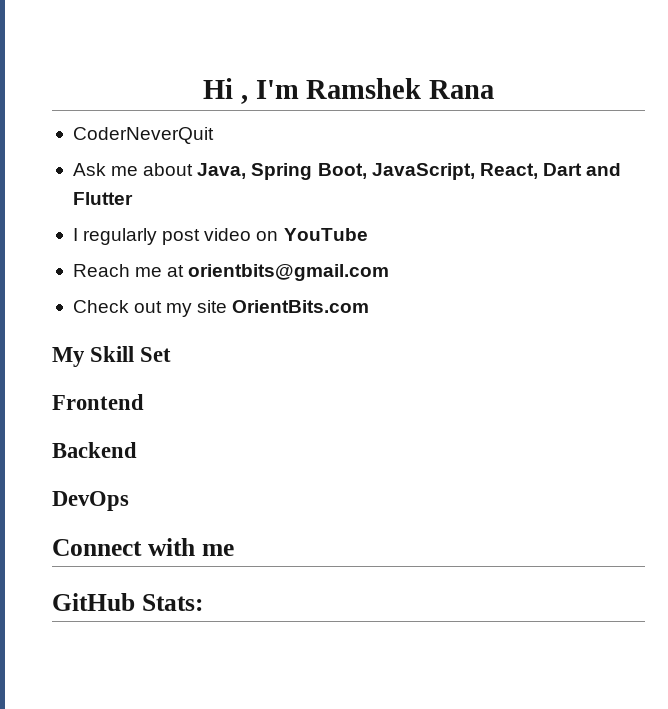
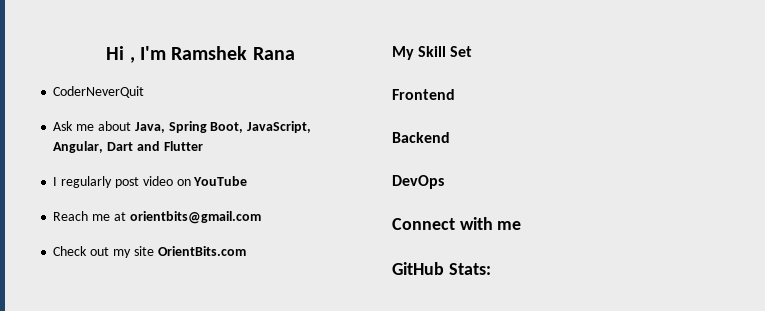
- Ask me about Java, Spring Boot, JavaScript, React, Dart and Flutter
+ Ask me about Java, Spring Boot, JavaScript, Angular, Dart and Flutter

